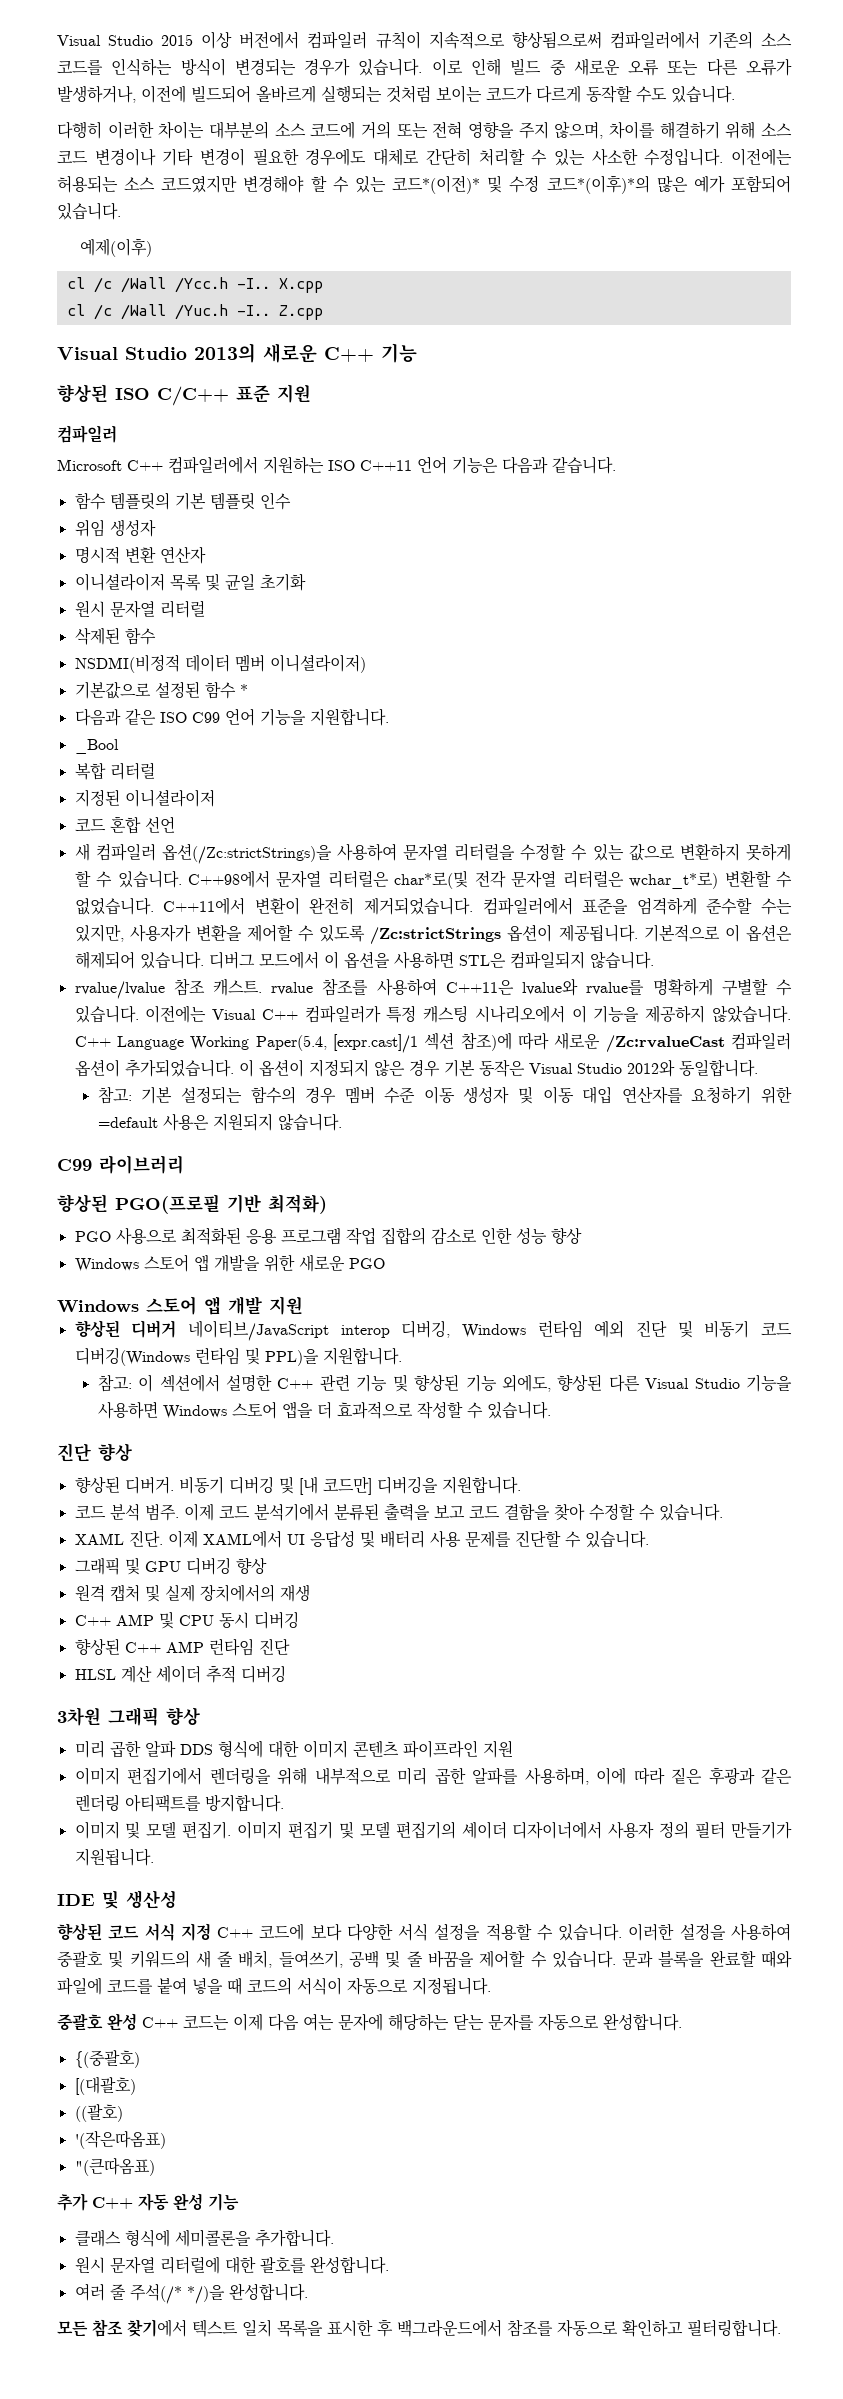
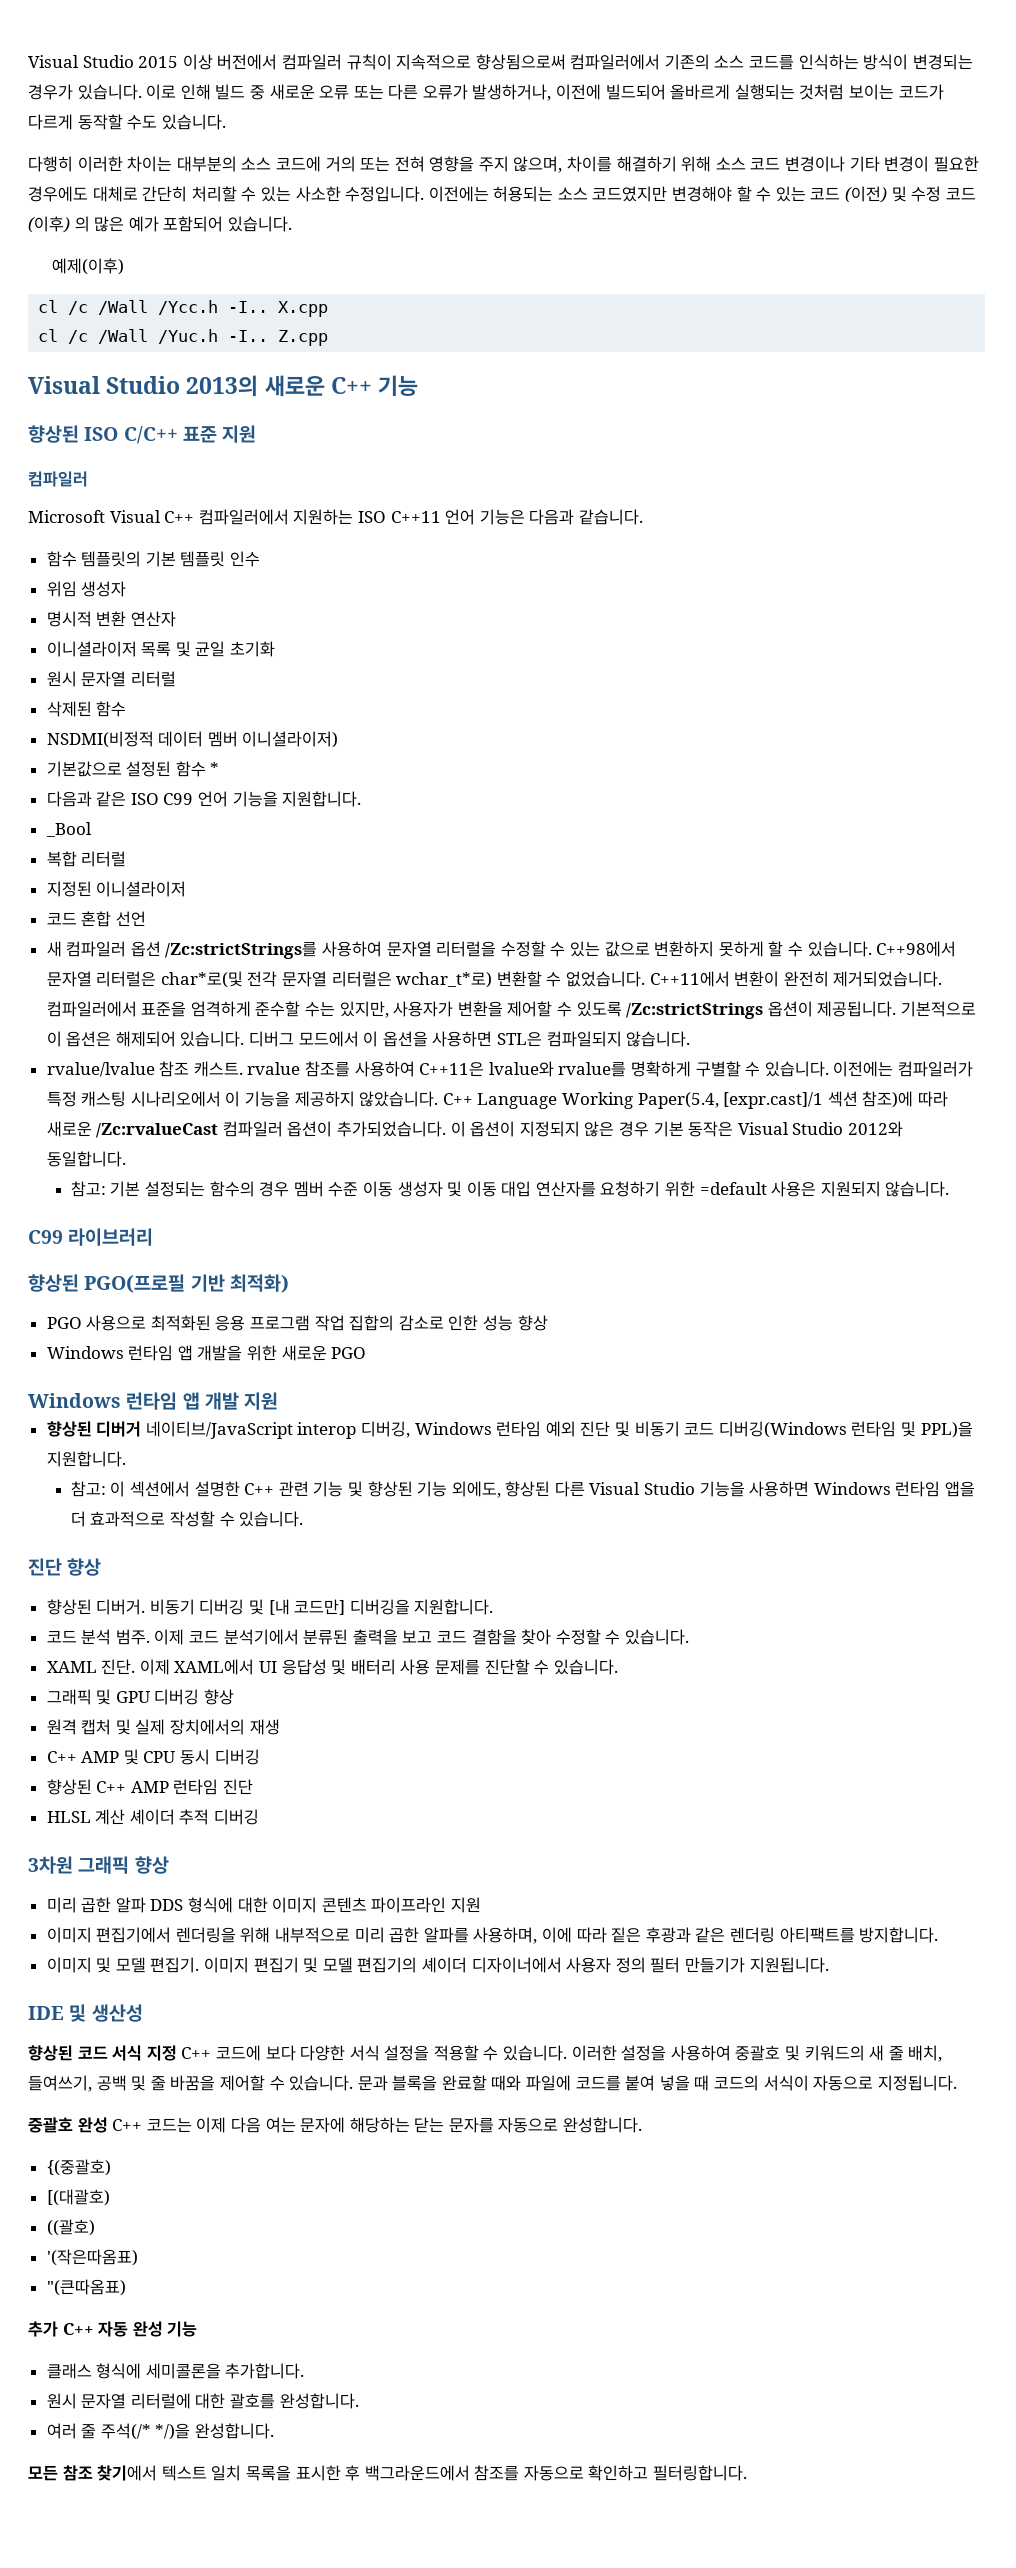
- 이전에는 허용되는 소스 코드였지만 변경해야 할 수 있는 코드*(이전)* 및 수정 코드*(이후)*의 많은 예가 포함되어 있습니다.
+ 이전에는 허용되는 소스 코드였지만 변경해야 할 수 있는 코드 (이전) 및 수정 코드 (이후) 의 많은 예가 포함되어 있습니다.
- Microsoft C++ 컴파일러에서 지원하는 ISO C++11 언어 기능은 다음과 같습니다.
+ Microsoft Visual C++ 컴파일러에서 지원하는 ISO C++11 언어 기능은 다음과 같습니다.
- 새 컴파일러 옵션(/Zc:strictStrings)을 사용하여 문자열 리터럴을 수정할 수 있는 값으로 변환하지 못하게 할 수 있습니다.
+ 새 컴파일러 옵션 /Zc:strictStrings를 사용하여 문자열 리터럴을 수정할 수 있는 값으로 변환하지 못하게 할 수 있습니다.
- 이전에는 Visual C++ 컴파일러가 특정 캐스팅 시나리오에서 이 기능을 제공하지 않았습니다.
+ 이전에는 컴파일러가 특정 캐스팅 시나리오에서 이 기능을 제공하지 않았습니다.
- Windows 스토어 앱 개발을 위한 새로운 PGO
+ Windows 런타임 앱 개발을 위한 새로운 PGO
- Windows 스토어 앱 개발 지원
+ Windows 런타임 앱 개발 지원
- 참고: 이 섹션에서 설명한 C++ 관련 기능 및 향상된 기능 외에도, 향상된 다른 Visual Studio 기능을 사용하면 Windows 스토어 앱을 더 효과적으로 작성할 수 있습니다.
+ 참고: 이 섹션에서 설명한 C++ 관련 기능 및 향상된 기능 외에도, 향상된 다른 Visual Studio 기능을 사용하면 Windows 런타임 앱을 더 효과적으로 작성할 수 있습니다.

